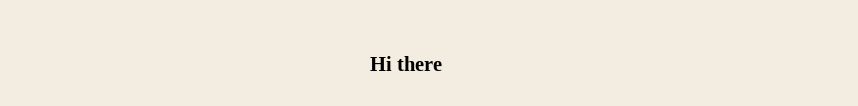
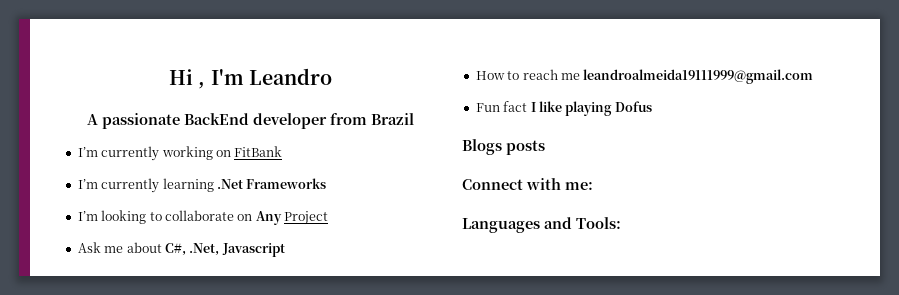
- Hi there
+ Hi , I'm Leandro
+ A passionate BackEnd developer from Brazil
+ I’m currently working on FitBank
+ I’m currently learning .Net Frameworks
+ I’m looking to collaborate on Any Project
+ Ask me about C#, .Net, Javascript
+ How to reach me leandroalmeida19111999@gmail.com
+ Fun fact I like playing Dofus
+ Blogs posts
+ Connect with me:
+ Languages and Tools:

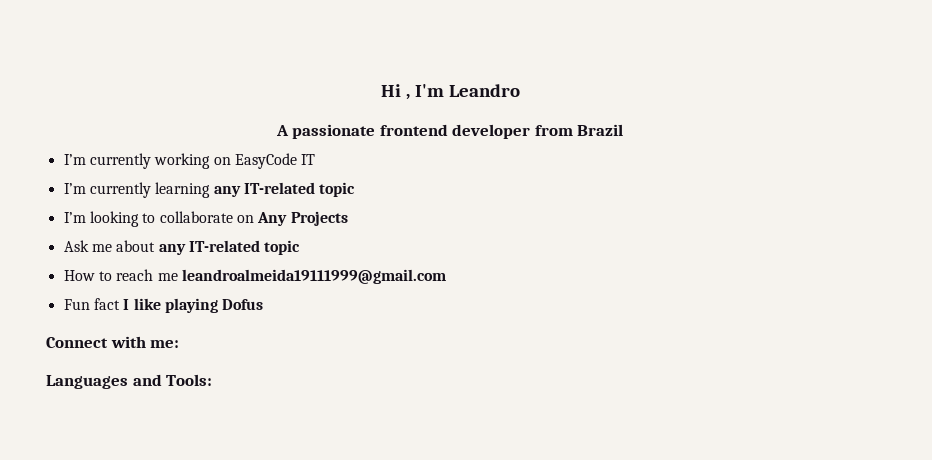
- A passionate BackEnd developer from Brazil
+ A passionate frontend developer from Brazil
- I’m currently working on FitBank
+ I’m currently working on EasyCode IT
- I’m currently learning .Net Frameworks
+ I’m currently learning any IT-related topic
- I’m looking to collaborate on Any Project
+ I’m looking to collaborate on Any Projects
- Ask me about C#, .Net, Javascript
+ Ask me about any IT-related topic
- Blogs posts

